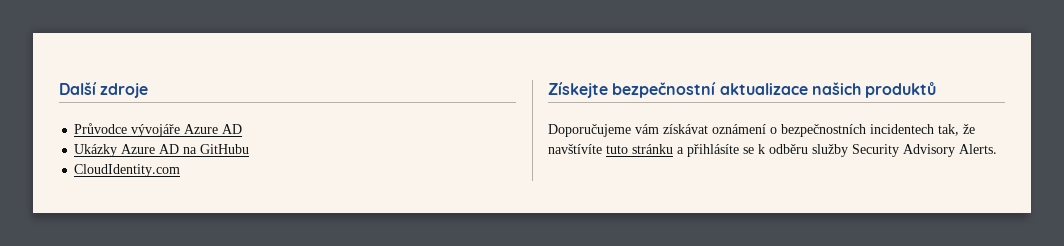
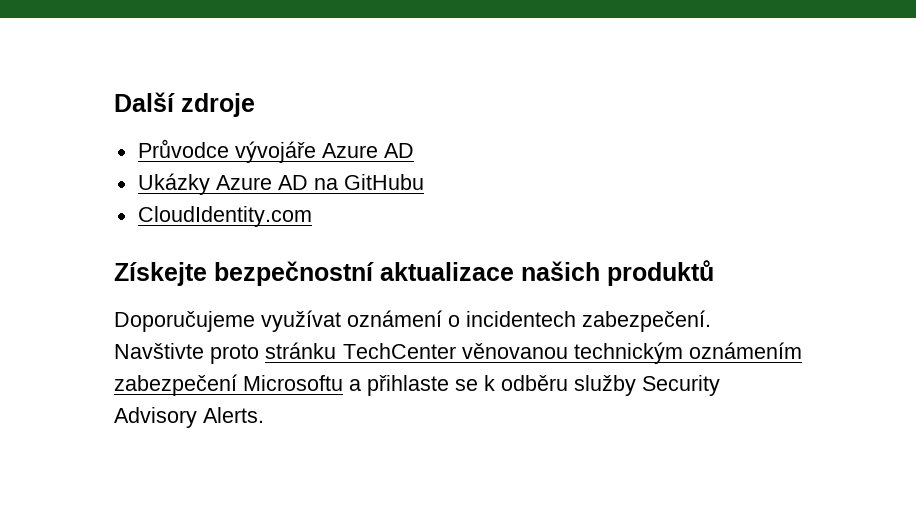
- Doporučujeme vám získávat oznámení o bezpečnostních incidentech tak, že navštívíte tuto stránku a přihlásíte se k odběru služby Security Advisory Alerts.
+ Doporučujeme využívat oznámení o incidentech zabezpečení. Navštivte proto stránku TechCenter věnovanou technickým oznámením zabezpečení Microsoftu a přihlaste se k odběru služby Security Advisory Alerts.

